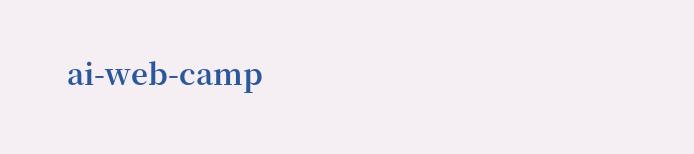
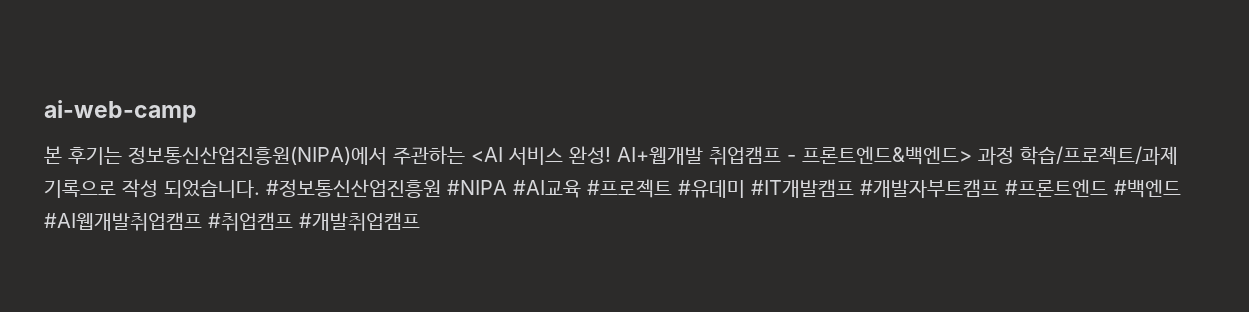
+ 본 후기는 정보통신산업진흥원(NIPA)에서 주관하는 <AI 서비스 완성! AI+웹개발 취업캠프 - 프론트엔드&백엔드> 과정 학습/프로젝트/과제 기록으로 작성 되었습니다. #정보통신산업진흥원 #NIPA #AI교육 #프로젝트 #유데미 #IT개발캠프 #개발자부트캠프 #프론트엔드 #백엔드 #AI웹개발취업캠프 #취업캠프 #개발취업캠프

